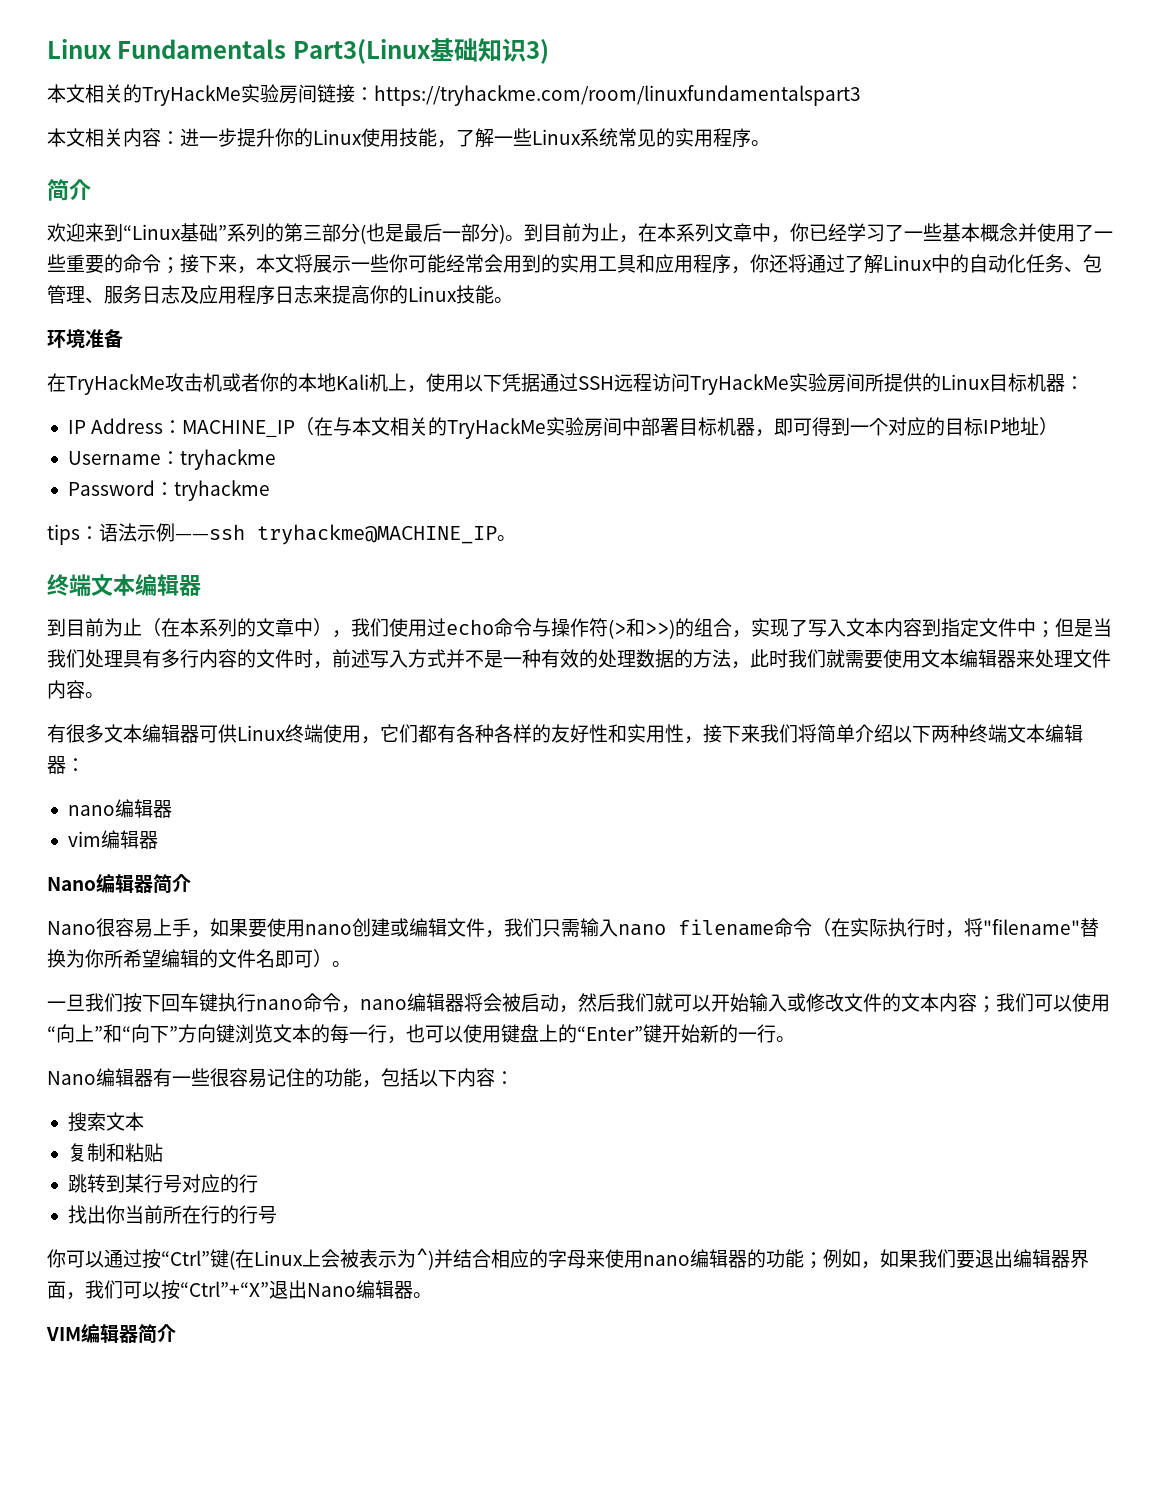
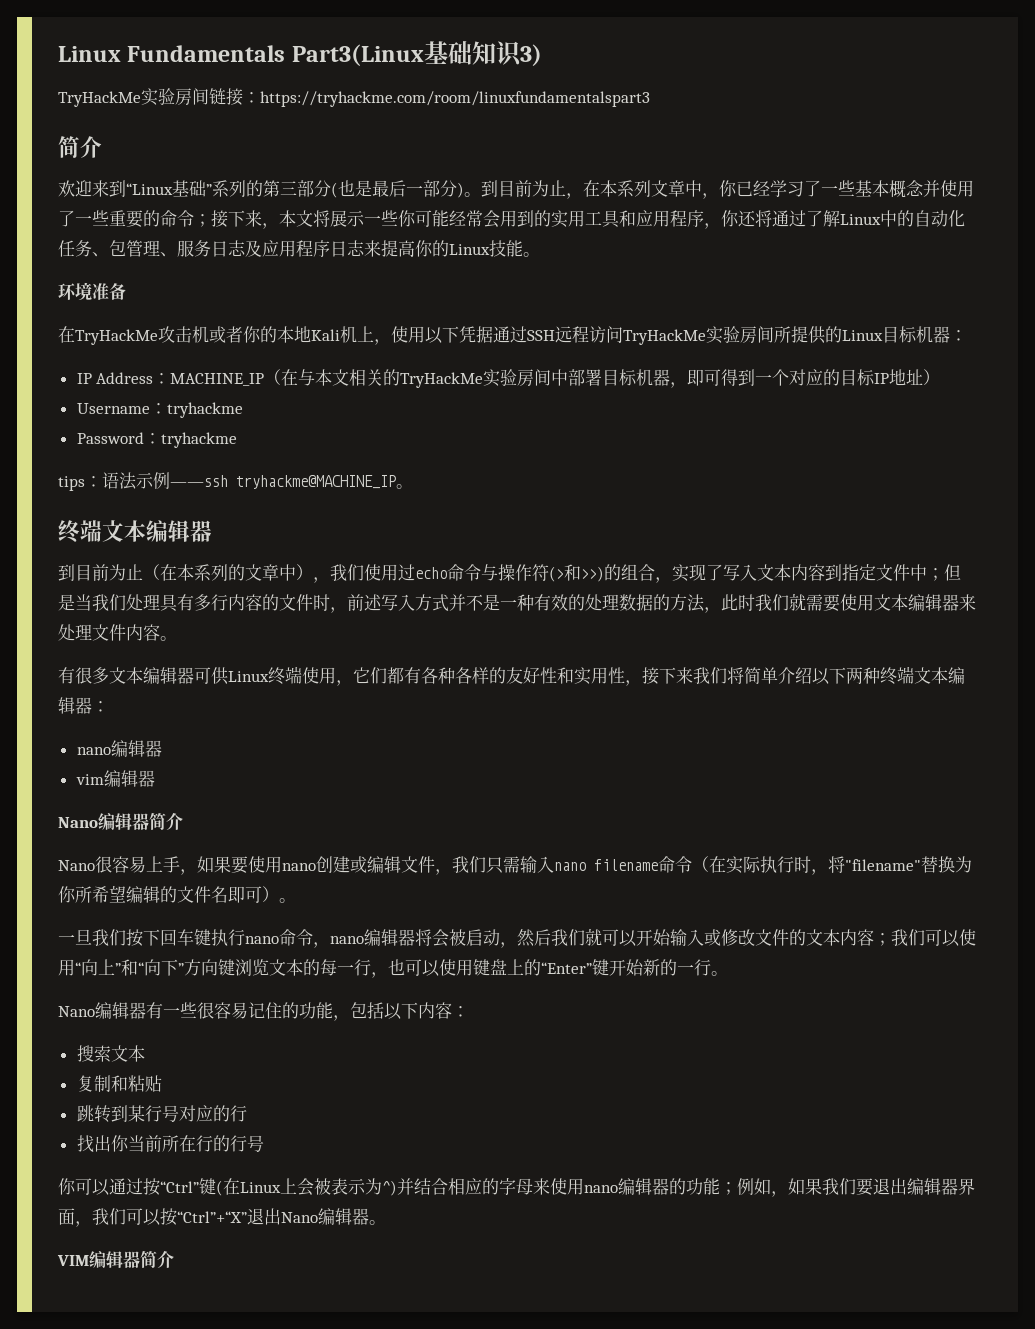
- 本文相关的TryHackMe实验房间链接：https://tryhackme.com/room/linuxfundamentalspart3
+ TryHackMe实验房间链接：https://tryhackme.com/room/linuxfundamentalspart3
- 本文相关内容：进一步提升你的Linux使用技能，了解一些Linux系统常见的实用程序。

